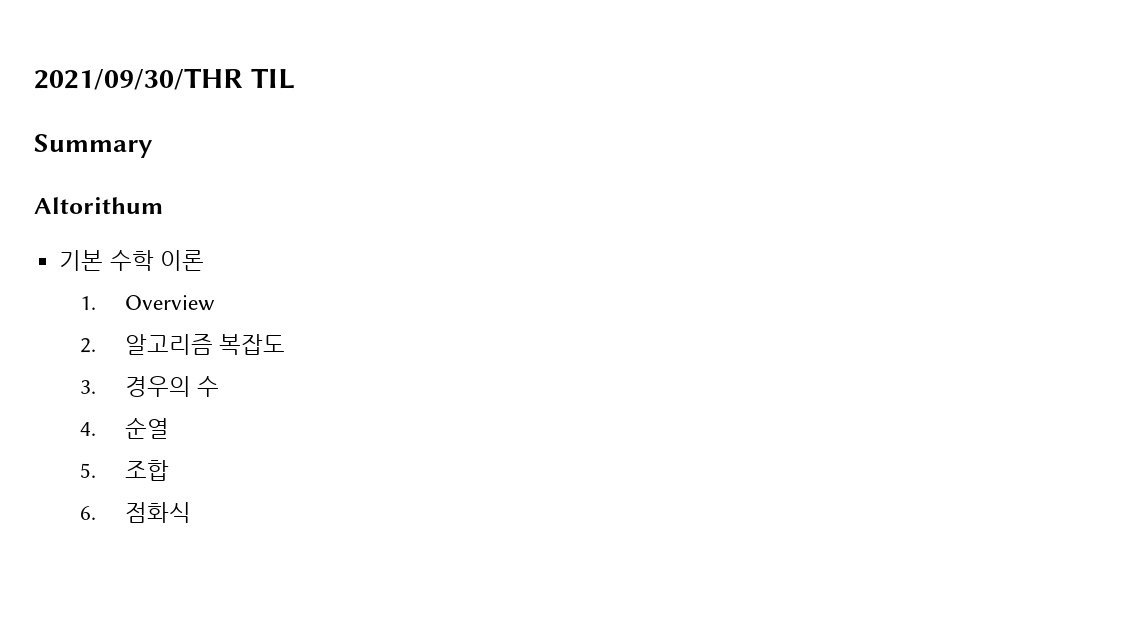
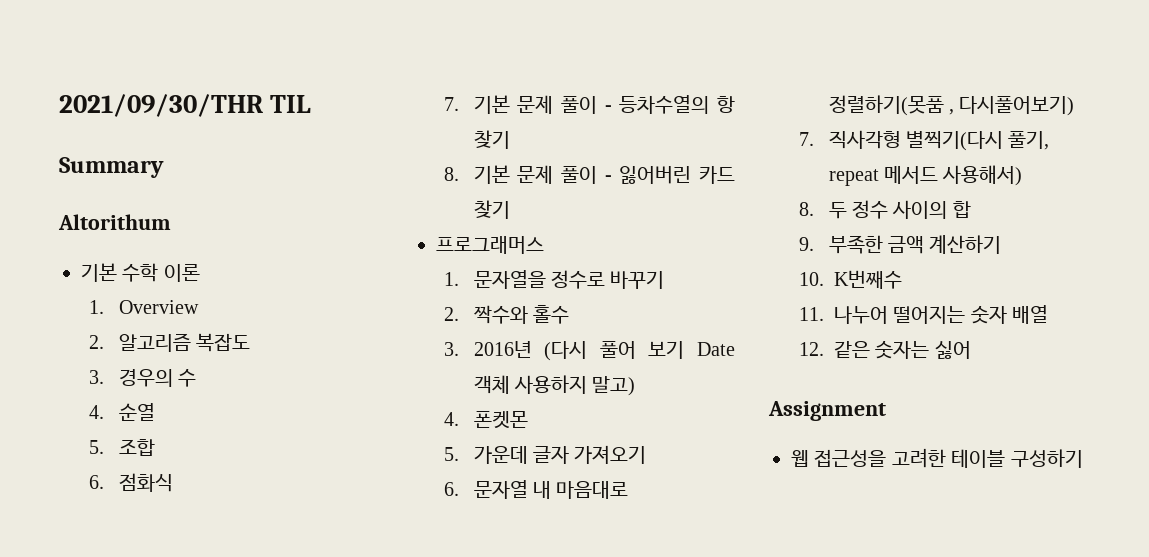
+ 7. 기본 문제 풀이 - 등차수열의 항 찾기
+ 8. 기본 문제 풀이 - 잃어버린 카드 찾기
+ 프로그래머스
+ 1. 문자열을 정수로 바꾸기
+ 2. 짝수와 홀수
+ 3. 2016년 (다시 풀어 보기 Date 객체 사용하지 말고)
+ 4. 폰켓몬
+ 5. 가운데 글자 가져오기
+ 6. 문자열 내 마음대로 정렬하기(못품 , 다시풀어보기)
+ 7. 직사각형 별찍기(다시 풀기, repeat 메서드 사용해서)
+ 8. 두 정수 사이의 합
+ 9. 부족한 금액 계산하기
+ 10. K번째수
+ 11. 나누어 떨어지는 숫자 배열
+ 12. 같은 숫자는 싫어
+ Assignment
+ 웹 접근성을 고려한 테이블 구성하기

